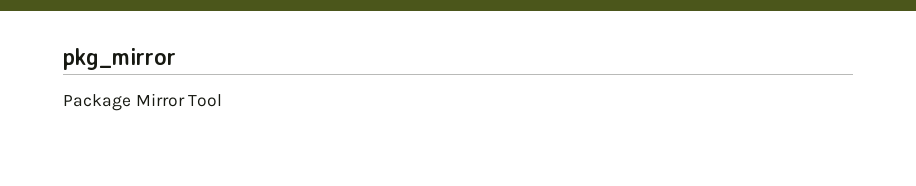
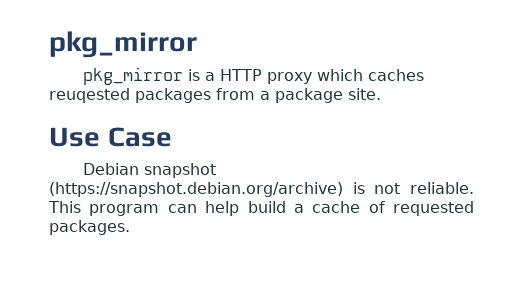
- Package Mirror Tool
+ pkg_mirror is a HTTP proxy which caches reuqested packages from a package site.
+ Use Case
+ Debian snapshot (https://snapshot.debian.org/archive) is not reliable. This program can help build a cache of requested packages.

